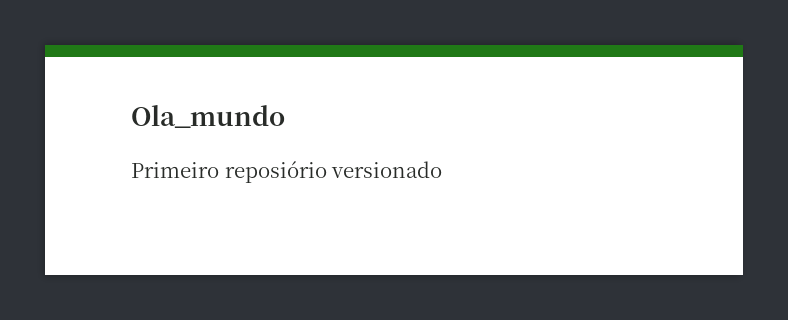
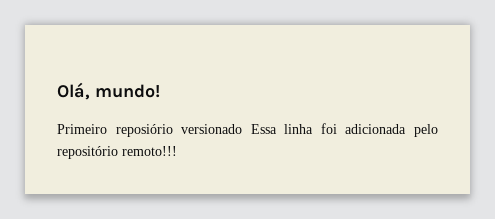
- Ola_mundo
+ Olá, mundo!
- Primeiro reposiório versionado
+ Primeiro reposiório versionado Essa linha foi adicionada pelo repositório remoto!!!

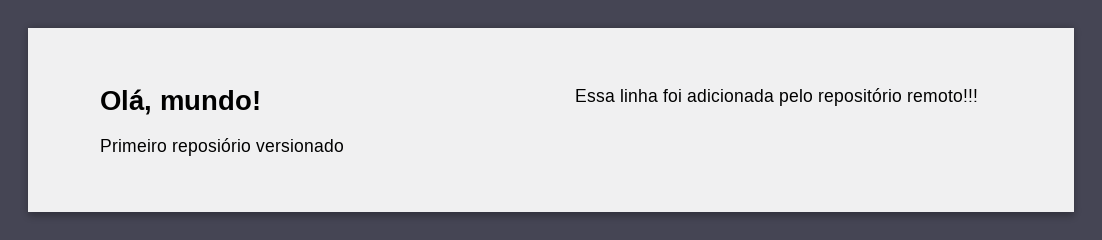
- Primeiro reposiório versionado Essa linha foi adicionada pelo repositório remoto!!!
+ Primeiro reposiório versionado
+ Essa linha foi adicionada pelo repositório remoto!!!

